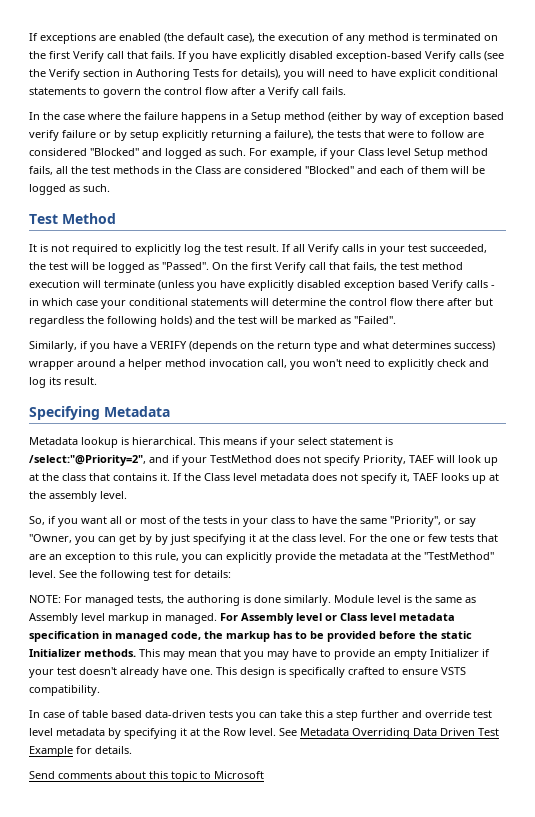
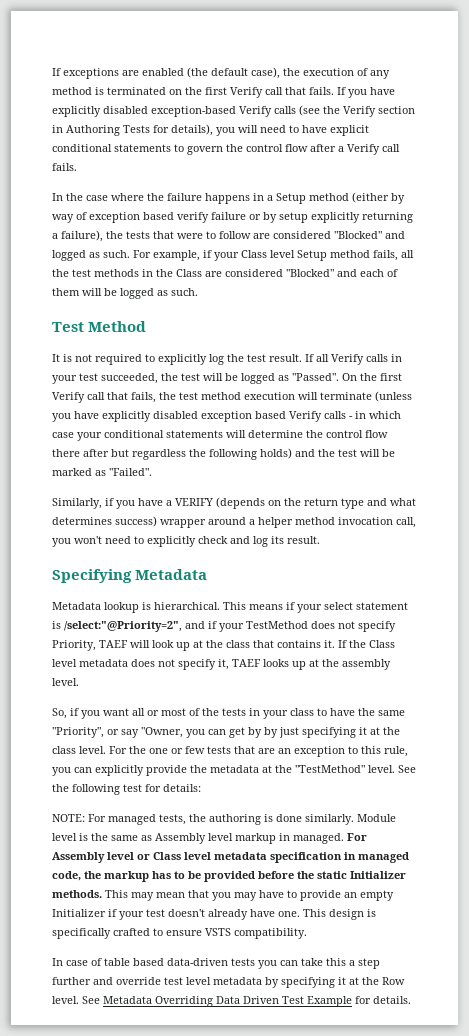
- Send comments about this topic to Microsoft

